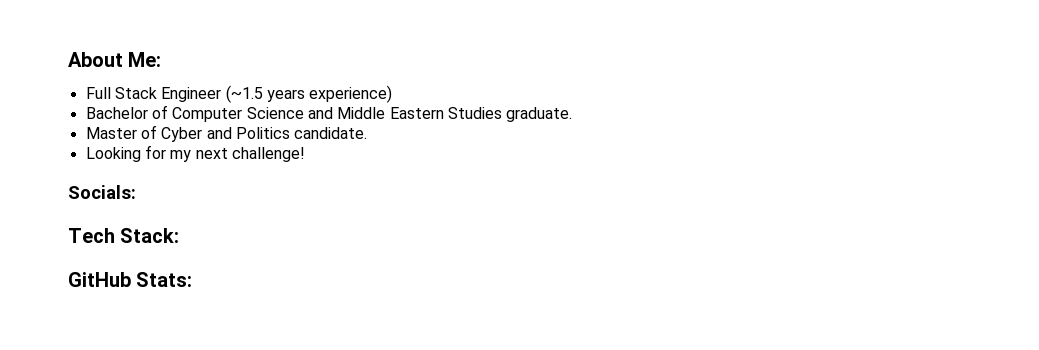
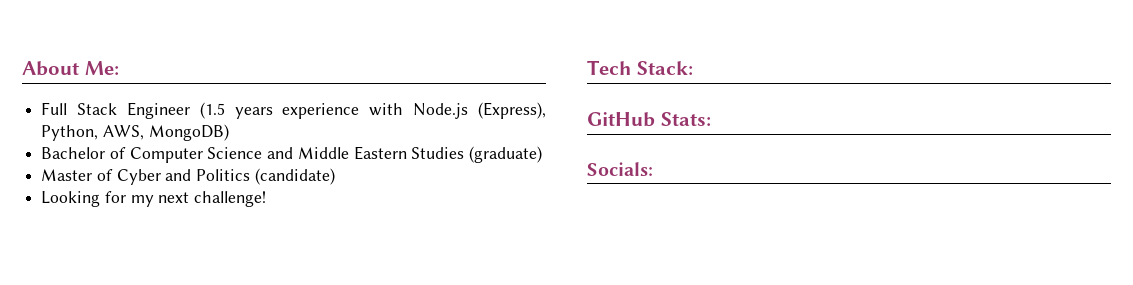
- Full Stack Engineer (~1.5 years experience)
+ Full Stack Engineer (1.5 years experience with Node.js (Express), Python, AWS, MongoDB)
- Bachelor of Computer Science and Middle Eastern Studies graduate.
+ Bachelor of Computer Science and Middle Eastern Studies (graduate)
- Master of Cyber and Politics candidate.
+ Master of Cyber and Politics (candidate)
- Socials:
+ Socials:

